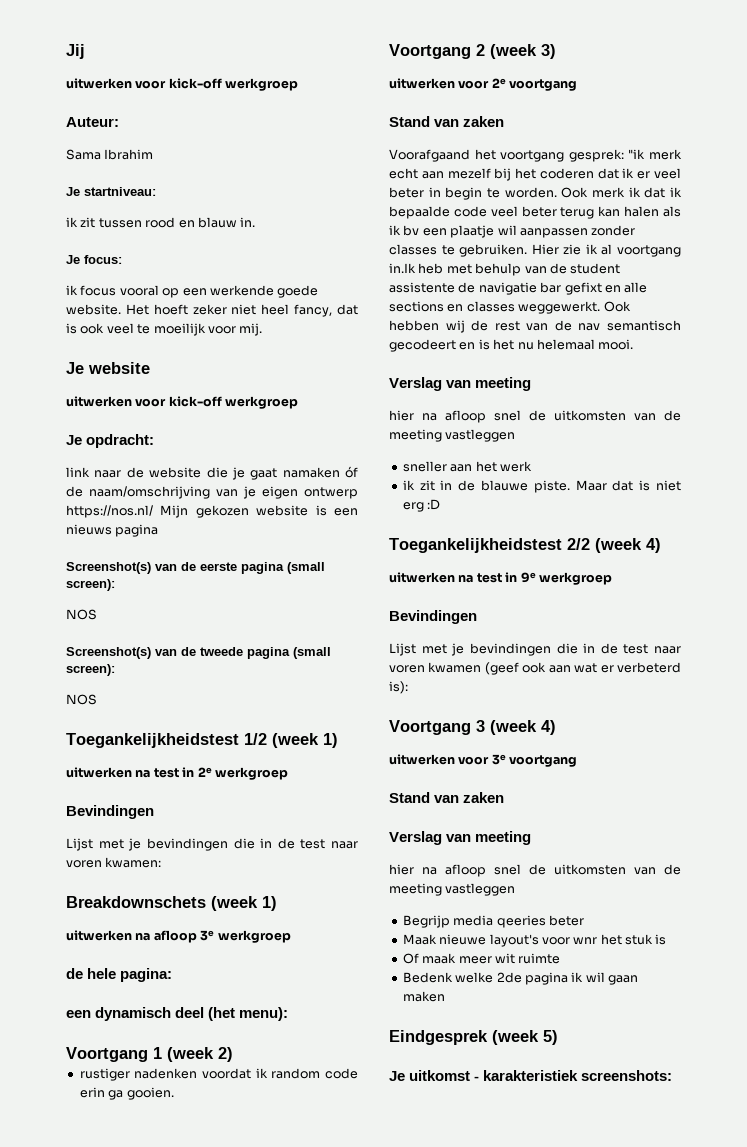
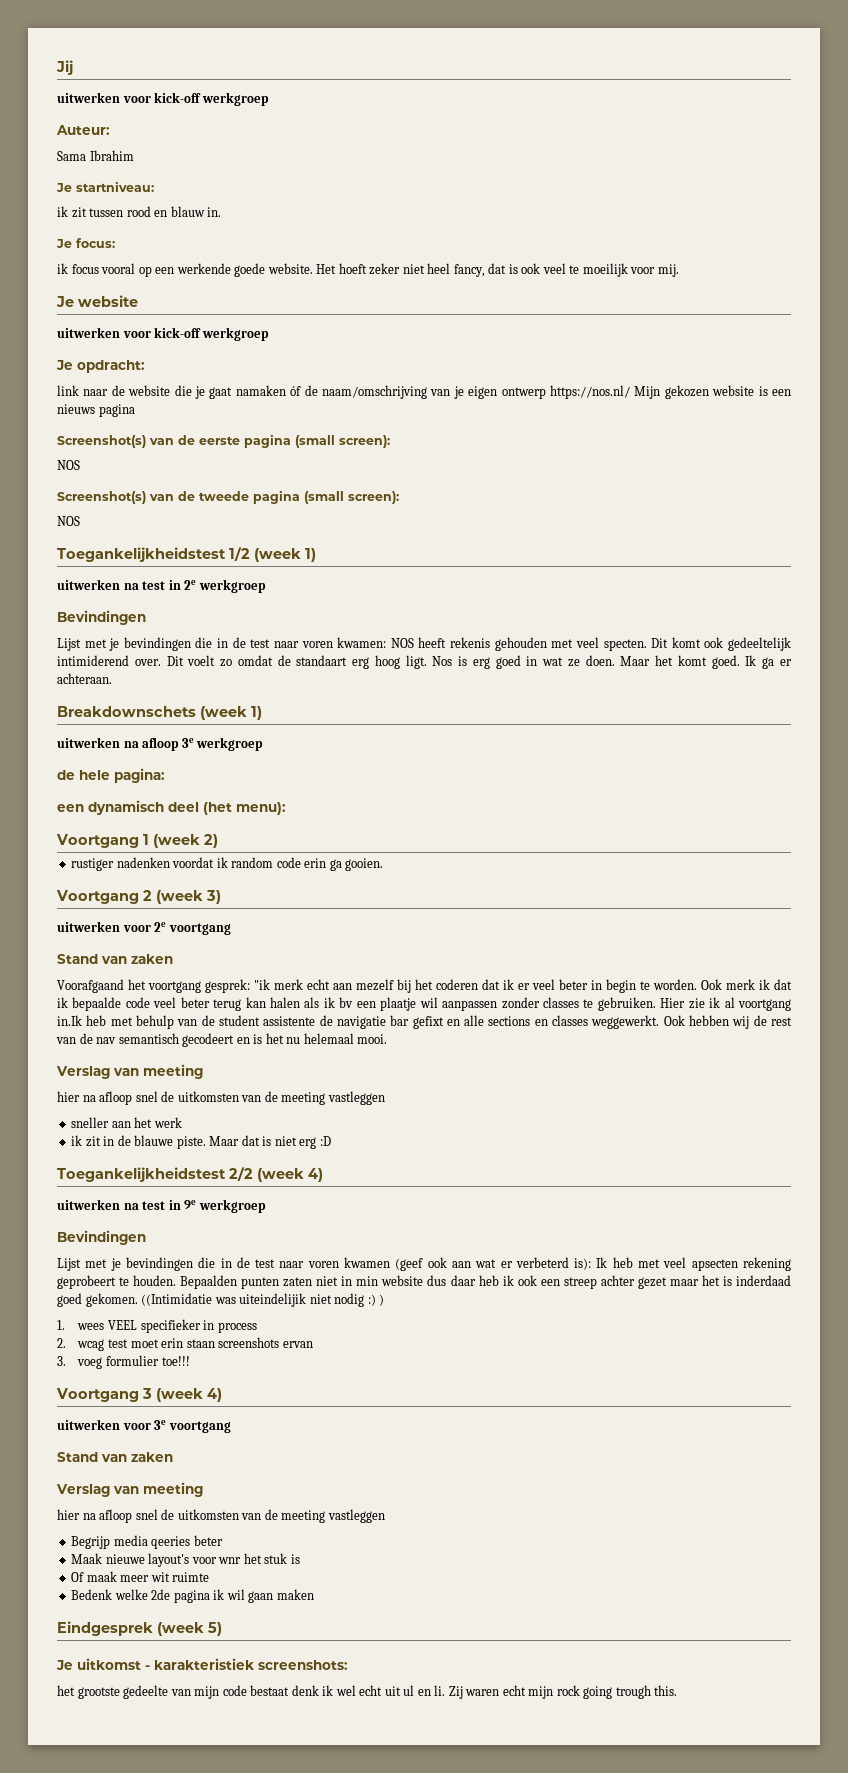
- Lijst met je bevindingen die in de test naar voren kwamen:
+ Lijst met je bevindingen die in de test naar voren kwamen: NOS heeft rekenis gehouden met veel specten. Dit komt ook gedeeltelijk intimiderend over. Dit voelt zo omdat de standaart erg hoog ligt. Nos is erg goed in wat ze doen. Maar het komt goed. Ik ga er achteraan.
- Lijst met je bevindingen die in de test naar voren kwamen (geef ook aan wat er verbeterd is):
+ Lijst met je bevindingen die in de test naar voren kwamen (geef ook aan wat er verbeterd is): Ik heb met veel apsecten rekening geprobeert te houden. Bepaalden punten zaten niet in min website dus daar heb ik ook een streep achter gezet maar het is inderdaad goed gekomen. ((Intimidatie was uiteindelijik niet nodig :) )
+ 1. wees VEEL specifieker in process
+ 2. wcag test moet erin staan screenshots ervan
+ 3. voeg formulier toe!!!
+ het grootste gedeelte van mijn code bestaat denk ik wel echt uit ul en li. Zij waren echt mijn rock going trough this.

